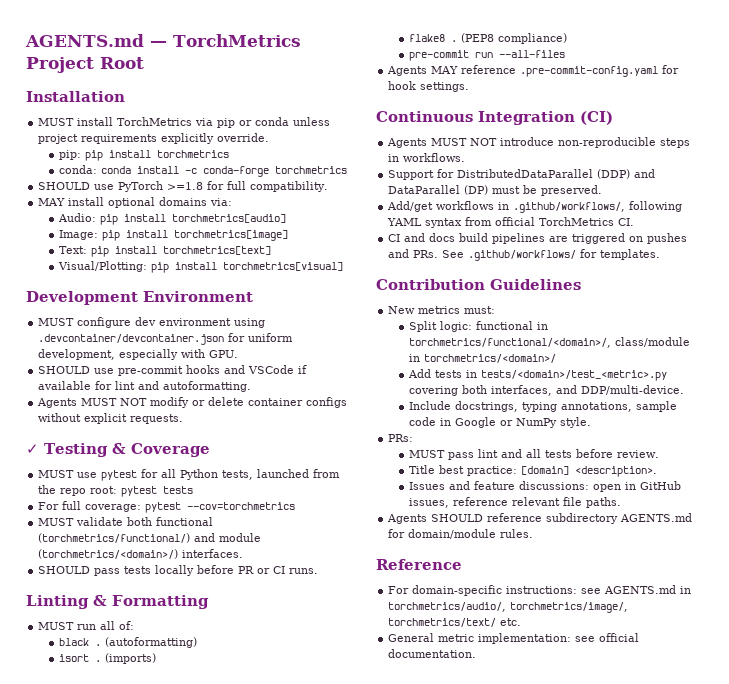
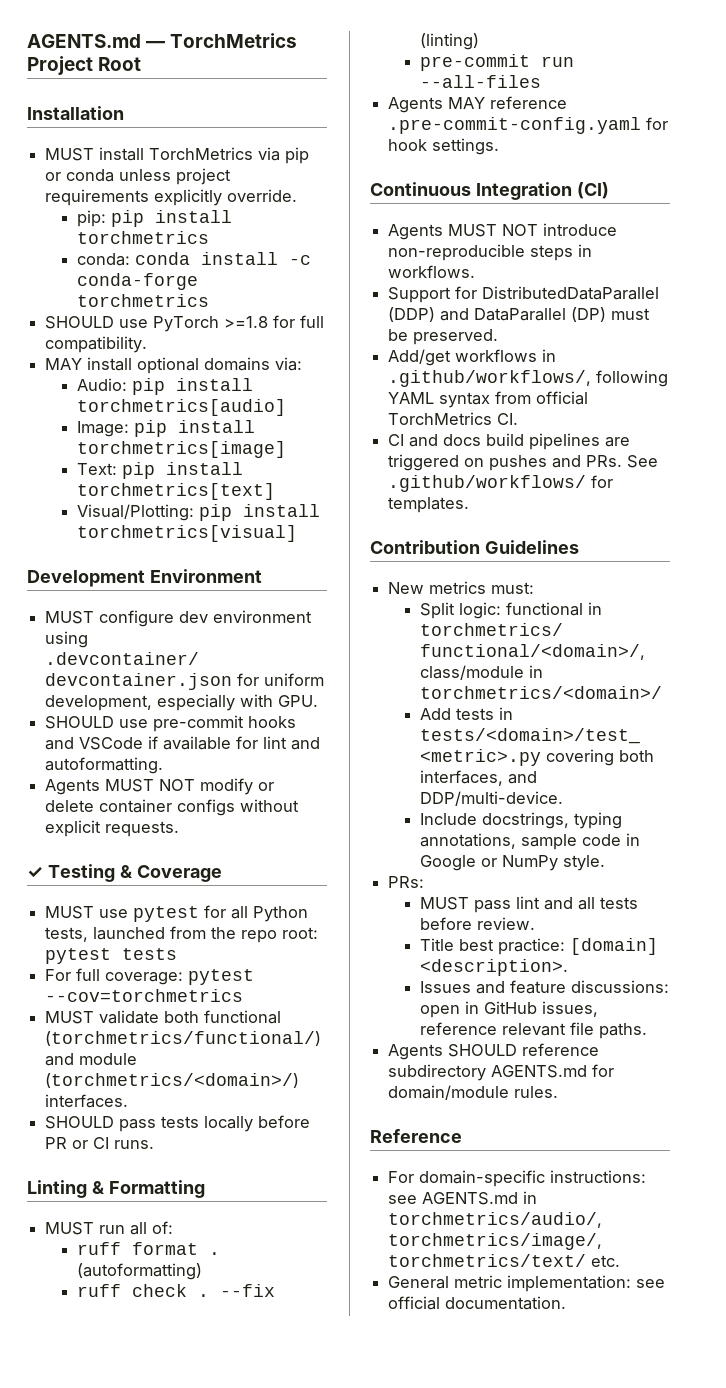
- black .
+ ruff format .
- isort . (imports)
- flake8 . (PEP8 compliance)
+ ruff check . --fix (linting)

